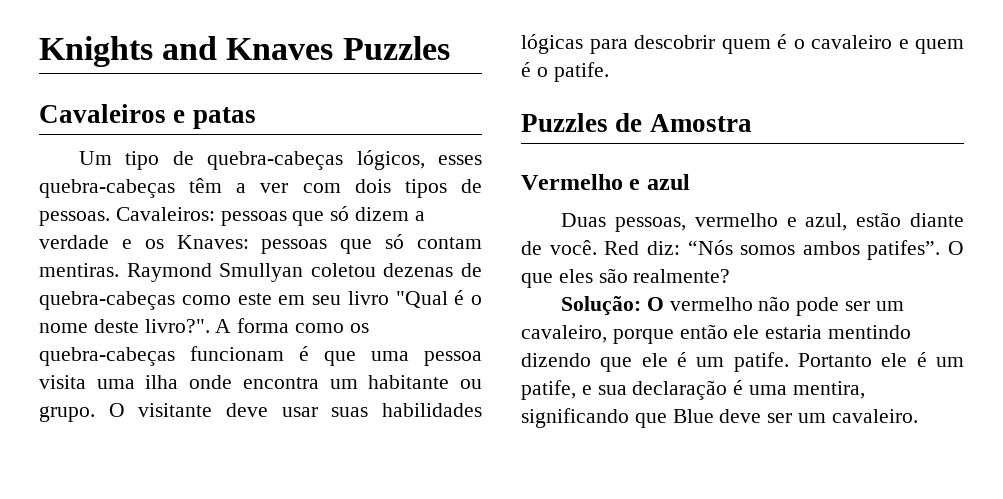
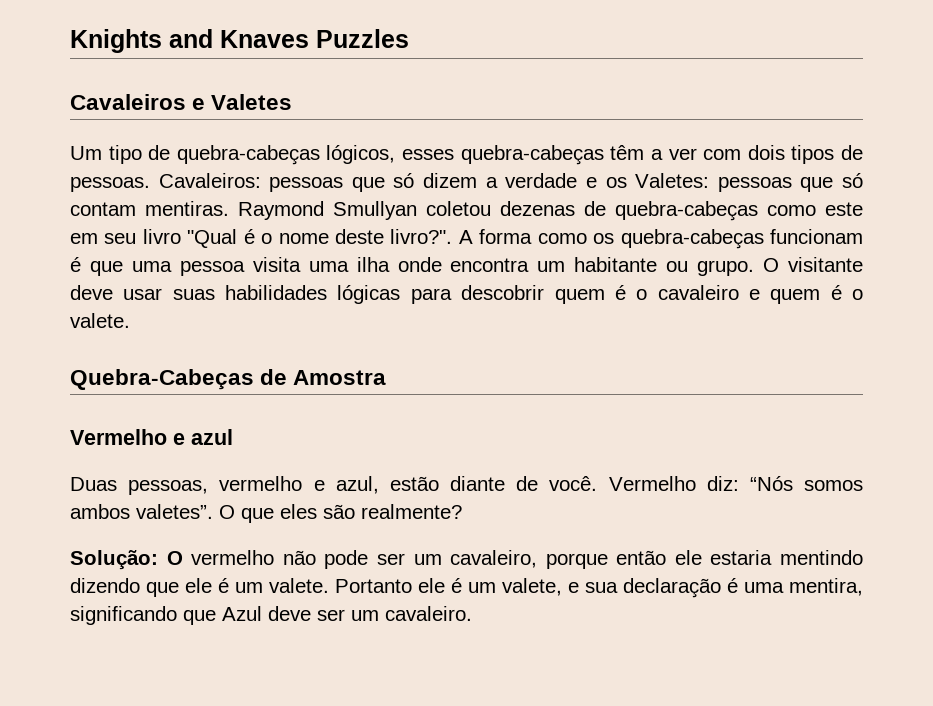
- Cavaleiros e patas
+ Cavaleiros e Valetes
- Cavaleiros: pessoas que só dizem a verdade e os Knaves: pessoas que só contam mentiras.
+ Cavaleiros: pessoas que só dizem a verdade e os Valetes: pessoas que só contam mentiras.
- O visitante deve usar suas habilidades lógicas para descobrir quem é o cavaleiro e quem é o patife.
- Puzzles de Amostra
+ O visitante deve usar suas habilidades lógicas para descobrir quem é o cavaleiro e quem é o valete.
+ Quebra-Cabeças de Amostra
- Red diz: “Nós somos ambos patifes”.
+ Vermelho diz: “Nós somos ambos valetes”.
- Solução: O vermelho não pode ser um cavaleiro, porque então ele estaria mentindo dizendo que ele é um patife.
+ Solução: O vermelho não pode ser um cavaleiro, porque então ele estaria mentindo dizendo que ele é um valete.
- Portanto ele é um patife, e sua declaração é uma mentira, significando que Blue deve ser um cavaleiro.
+ Portanto ele é um valete, e sua declaração é uma mentira, significando que Azul deve ser um cavaleiro.

